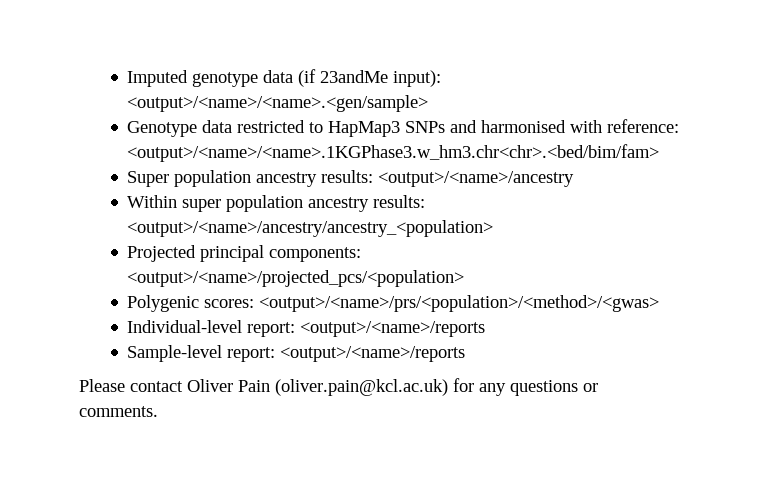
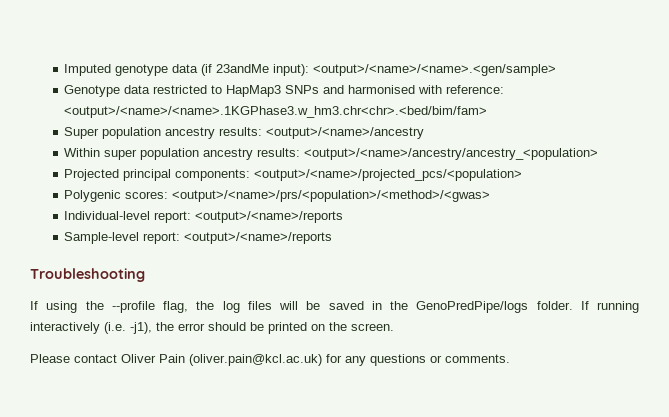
+ Troubleshooting
+ If using the --profile flag, the log files will be saved in the GenoPredPipe/logs folder. If running interactively (i.e. -j1), the error should be printed on the screen.

